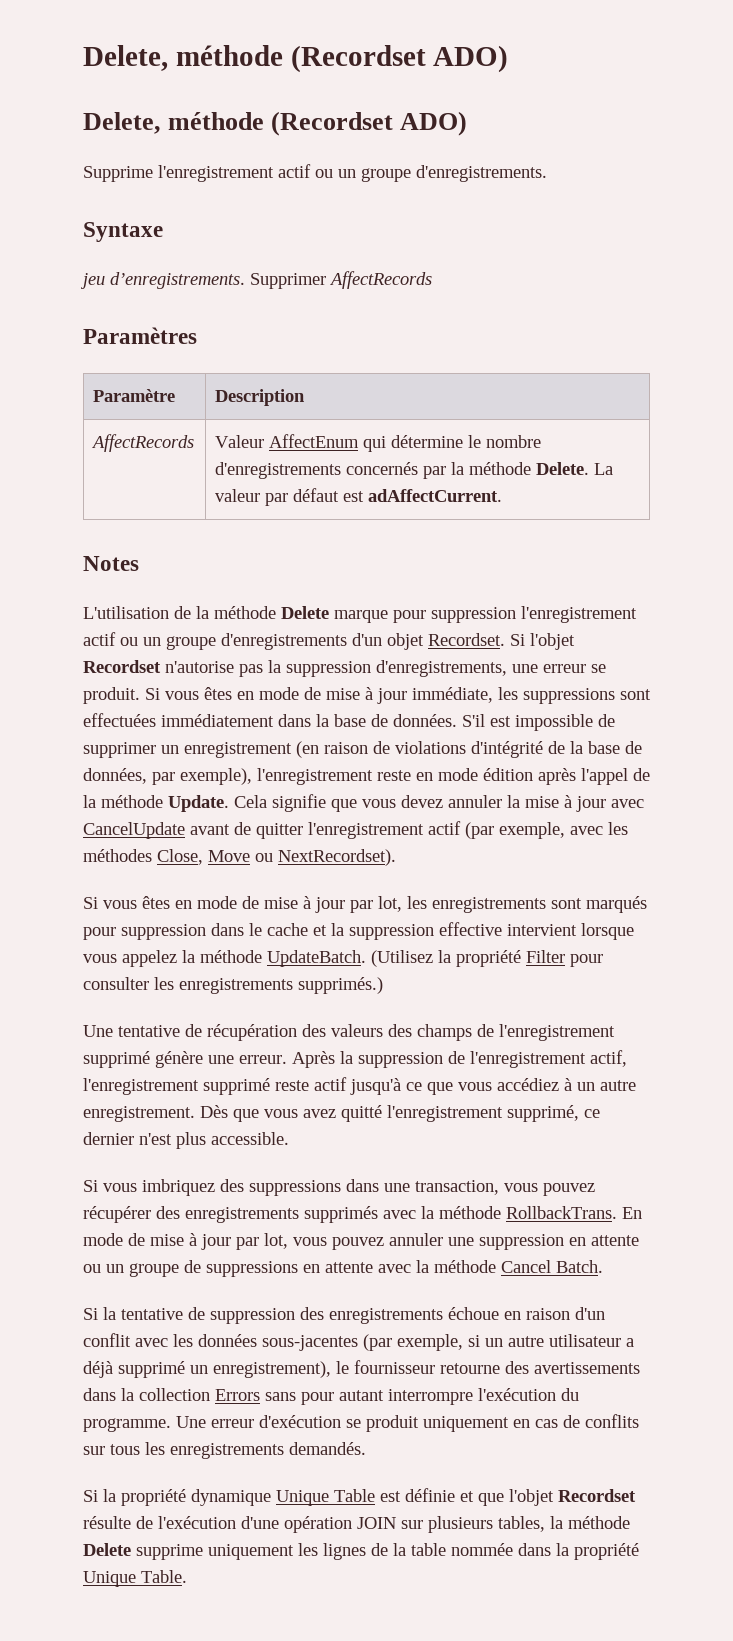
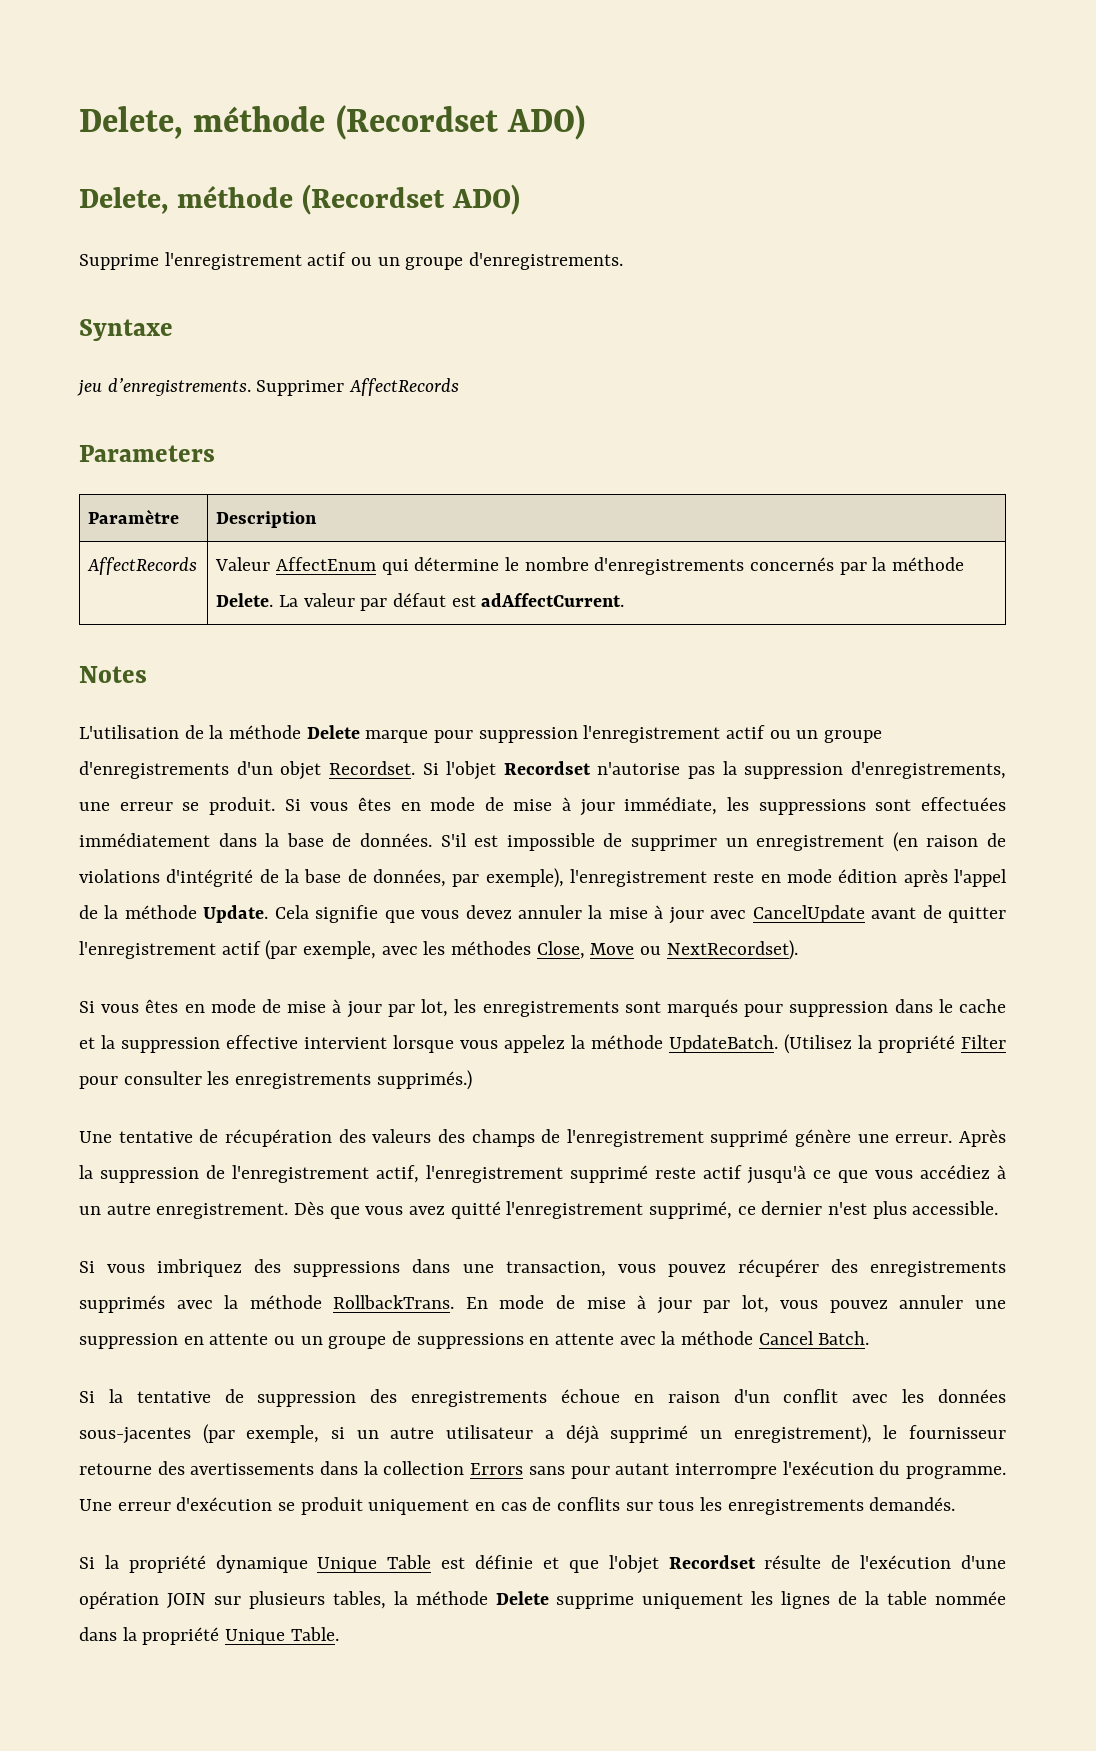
- Paramètres
+ Parameters

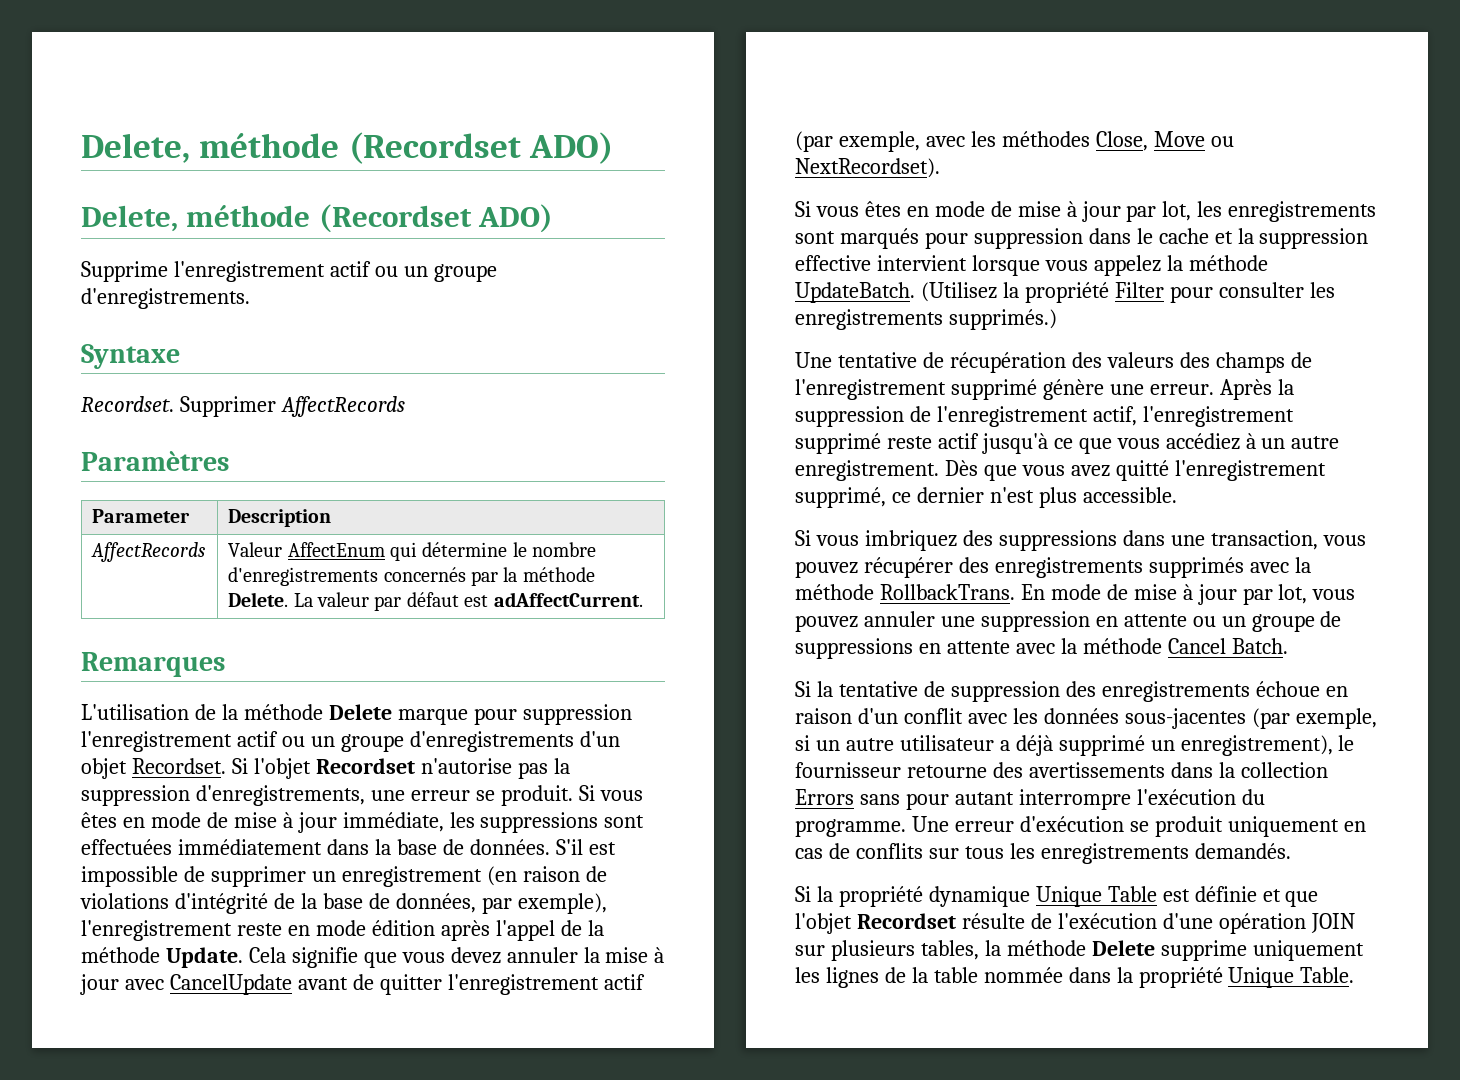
  Syntaxe
- jeu d’enregistrements.
+ Recordset.
- Parameters
- Paramètre | Description
+ Paramètres
+ Parameter | Description
- Notes
+ Remarques

